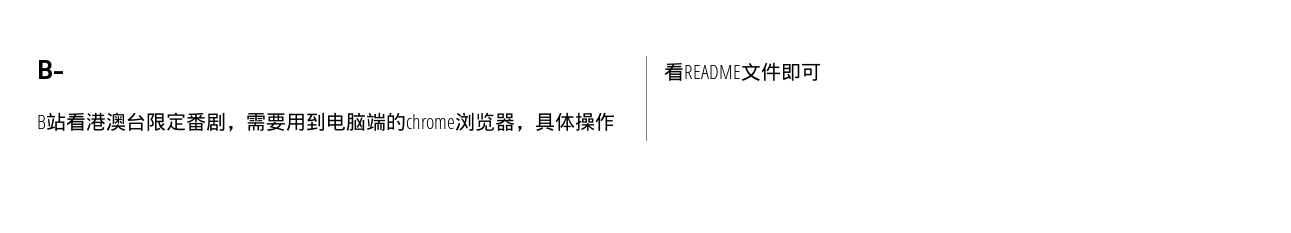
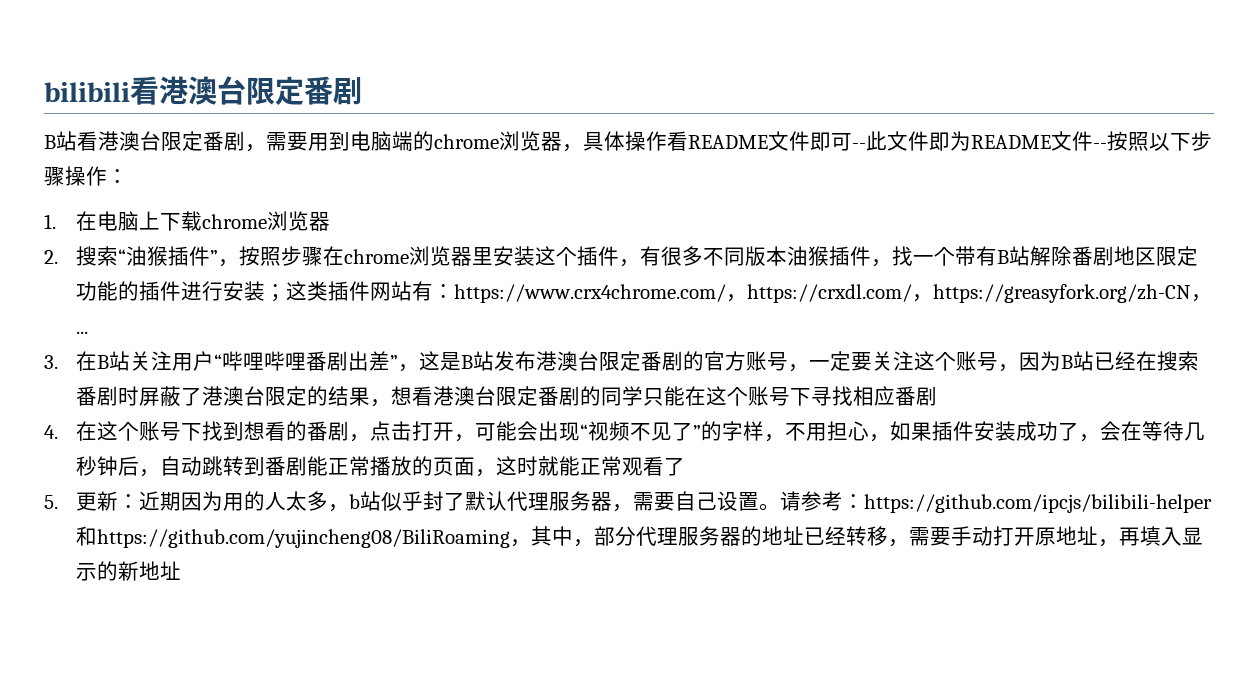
- B-
+ bilibili看港澳台限定番剧
- B站看港澳台限定番剧，需要用到电脑端的chrome浏览器，具体操作看README文件即可
+ B站看港澳台限定番剧，需要用到电脑端的chrome浏览器，具体操作看README文件即可--此文件即为README文件--按照以下步骤操作：
+ 1.在电脑上下载chrome浏览器
+ 2.搜索“油猴插件”，按照步骤在chrome浏览器里安装这个插件，有很多不同版本油猴插件，找一个带有B站解除番剧地区限定功能的插件进行安装；这类插件网站有：https://www.crx4chrome.com/，https://crxdl.com/，https://greasyfork.org/zh-CN，...
+ 3.在B站关注用户“哔哩哔哩番剧出差”，这是B站发布港澳台限定番剧的官方账号，一定要关注这个账号，因为B站已经在搜索番剧时屏蔽了港澳台限定的结果，想看港澳台限定番剧的同学只能在这个账号下寻找相应番剧
+ 4.在这个账号下找到想看的番剧，点击打开，可能会出现“视频不见了”的字样，不用担心，如果插件安装成功了，会在等待几秒钟后，自动跳转到番剧能正常播放的页面，这时就能正常观看了
+ 5.更新：近期因为用的人太多，b站似乎封了默认代理服务器，需要自己设置。请参考：https://github.com/ipcjs/bilibili-helper和https://github.com/yujincheng08/BiliRoaming，其中，部分代理服务器的地址已经转移，需要手动打开原地址，再填入显示的新地址

